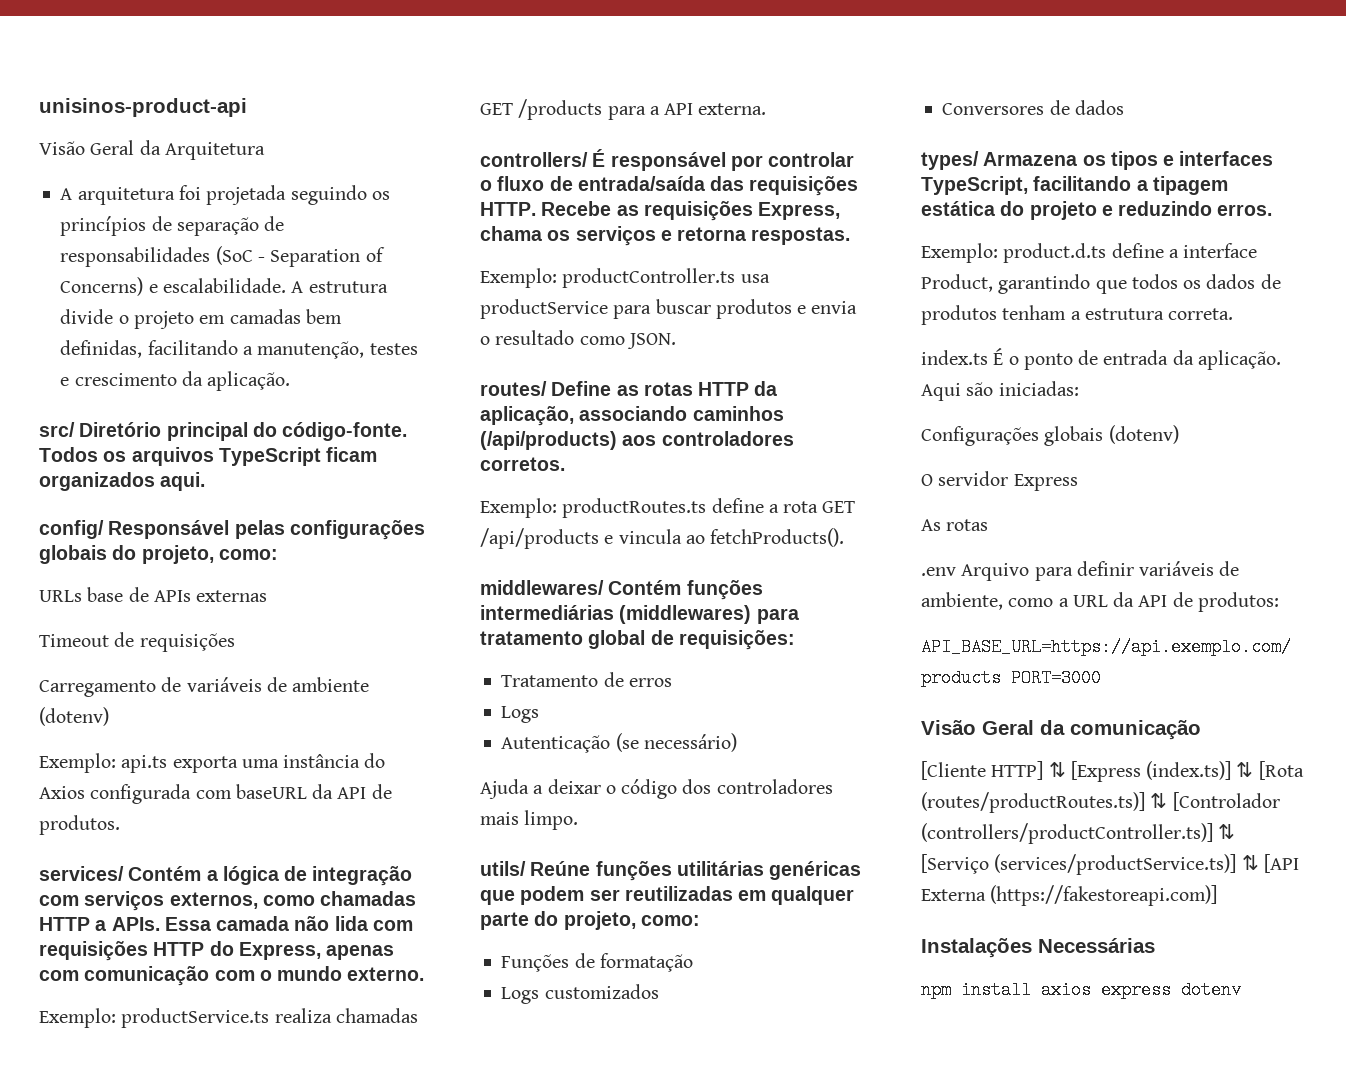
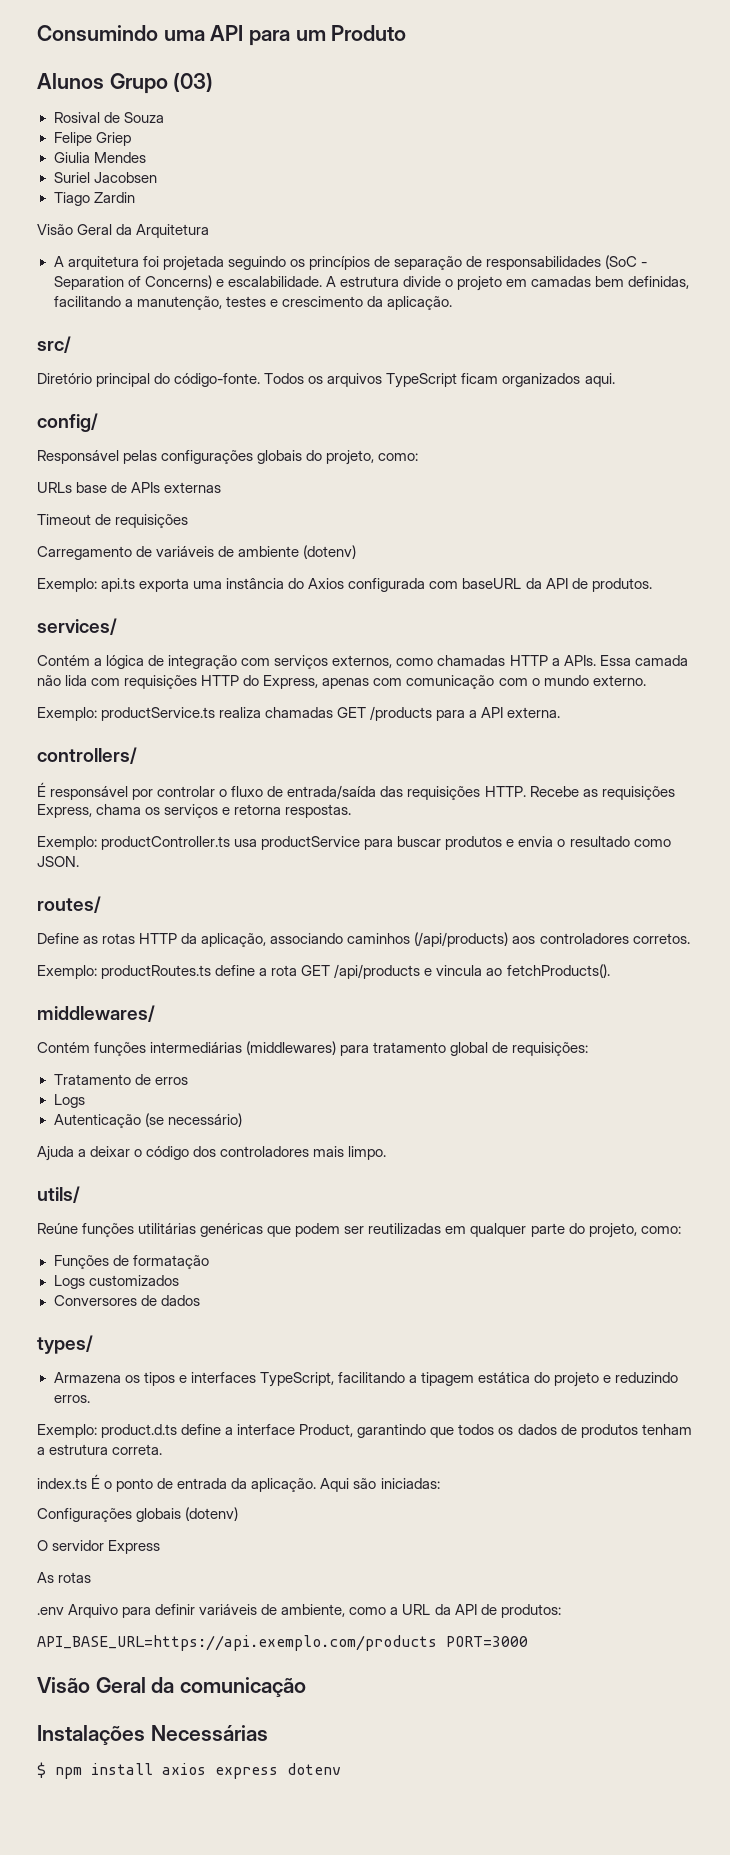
- unisinos-product-api
+ Consumindo uma API para um Produto
+ Alunos Grupo (03)
+ Rosival de Souza
+ Felipe Griep
+ Giulia Mendes
+ Suriel Jacobsen
+ Tiago Zardin
- src/ Diretório principal do código-fonte.
+ src/
+ Diretório principal do código-fonte.
- config/ Responsável pelas configurações globais do projeto, como:
+ config/
+ Responsável pelas configurações globais do projeto, como:
- services/ Contém a lógica de integração com serviços externos, como chamadas HTTP a APIs.
+ services/
+ Contém a lógica de integração com serviços externos, como chamadas HTTP a APIs.
- controllers/ É responsável por controlar o fluxo de entrada/saída das requisições HTTP.
+ controllers/
+ É responsável por controlar o fluxo de entrada/saída das requisições HTTP.
- routes/ Define as rotas HTTP da aplicação, associando caminhos (/api/products) aos controladores corretos.
+ routes/
+ Define as rotas HTTP da aplicação, associando caminhos (/api/products) aos controladores corretos.
- middlewares/ Contém funções intermediárias (middlewares) para tratamento global de requisições:
+ middlewares/
+ Contém funções intermediárias (middlewares) para tratamento global de requisições:
- utils/ Reúne funções utilitárias genéricas que podem ser reutilizadas em qualquer parte do projeto, como:
+ utils/
+ Reúne funções utilitárias genéricas que podem ser reutilizadas em qualquer parte do projeto, como:
- types/ Armazena os tipos e interfaces TypeScript, facilitando a tipagem estática do projeto e reduzindo erros.
+ types/
+ Armazena os tipos e interfaces TypeScript, facilitando a tipagem estática do projeto e reduzindo erros.
- [Cliente HTTP] ⇅ [Express (index.ts)] ⇅ [Rota (routes/productRoutes.ts)] ⇅ [Controlador (controllers/productController.ts)] ⇅ [Serviço (services/productService.ts)] ⇅ [API Externa (https://fakestoreapi.com)]
- npm install axios express dotenv
+ $ npm install axios express dotenv

